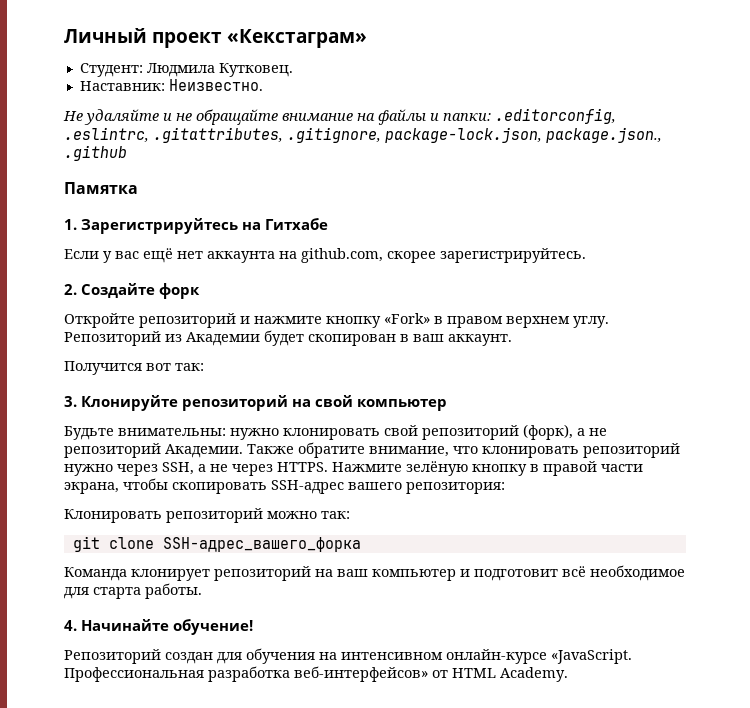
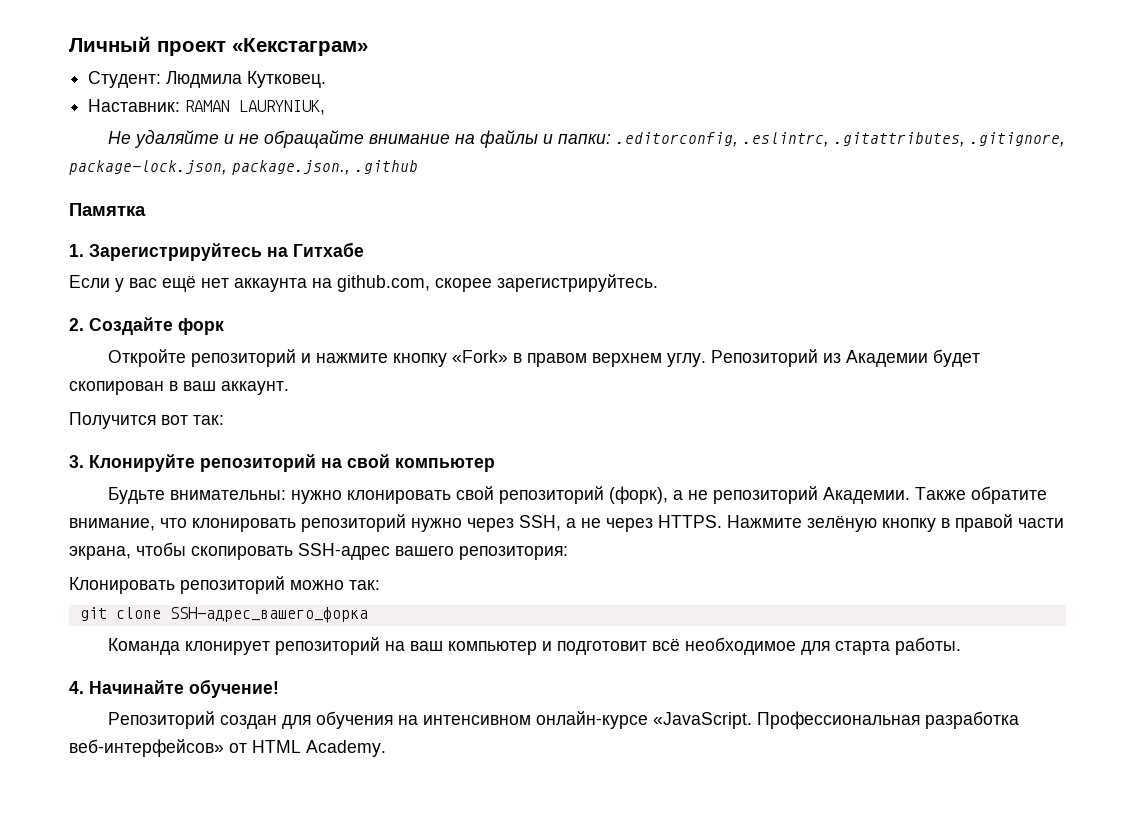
- Наставник: Неизвестно.
+ Наставник: RAMAN LAURYNIUK,

